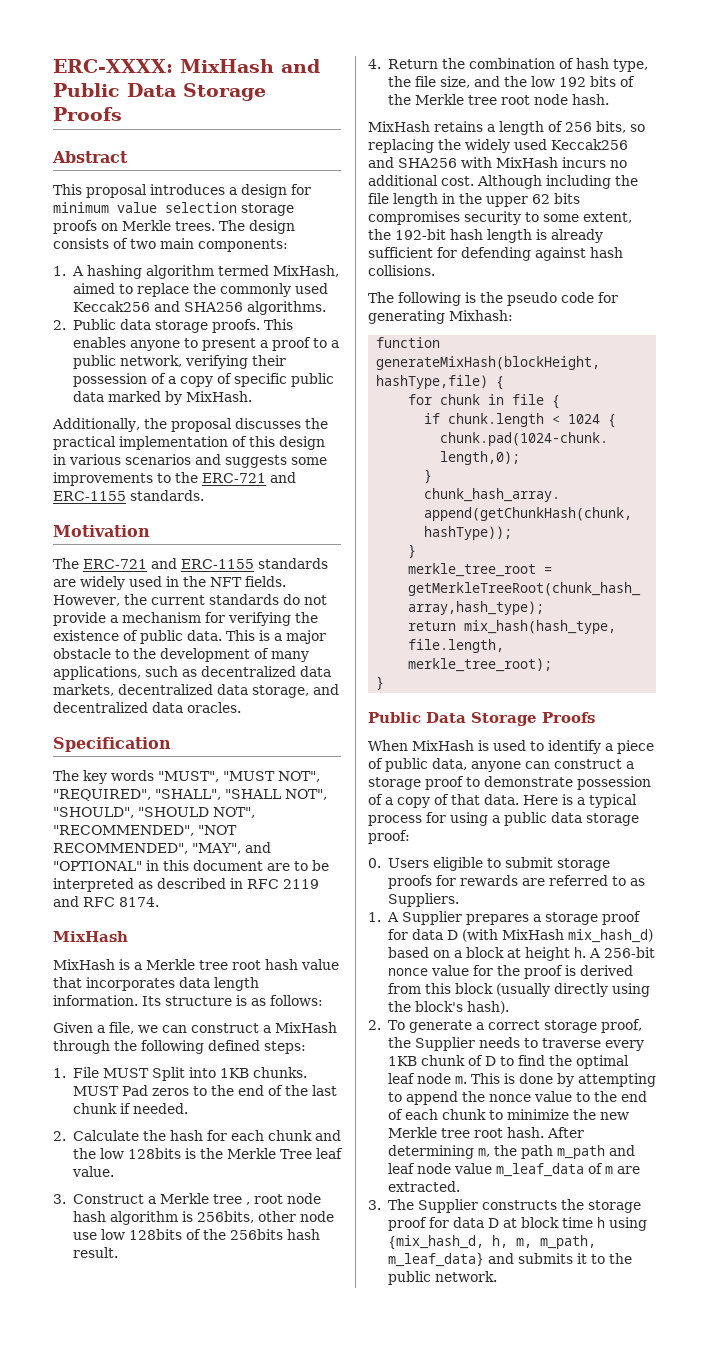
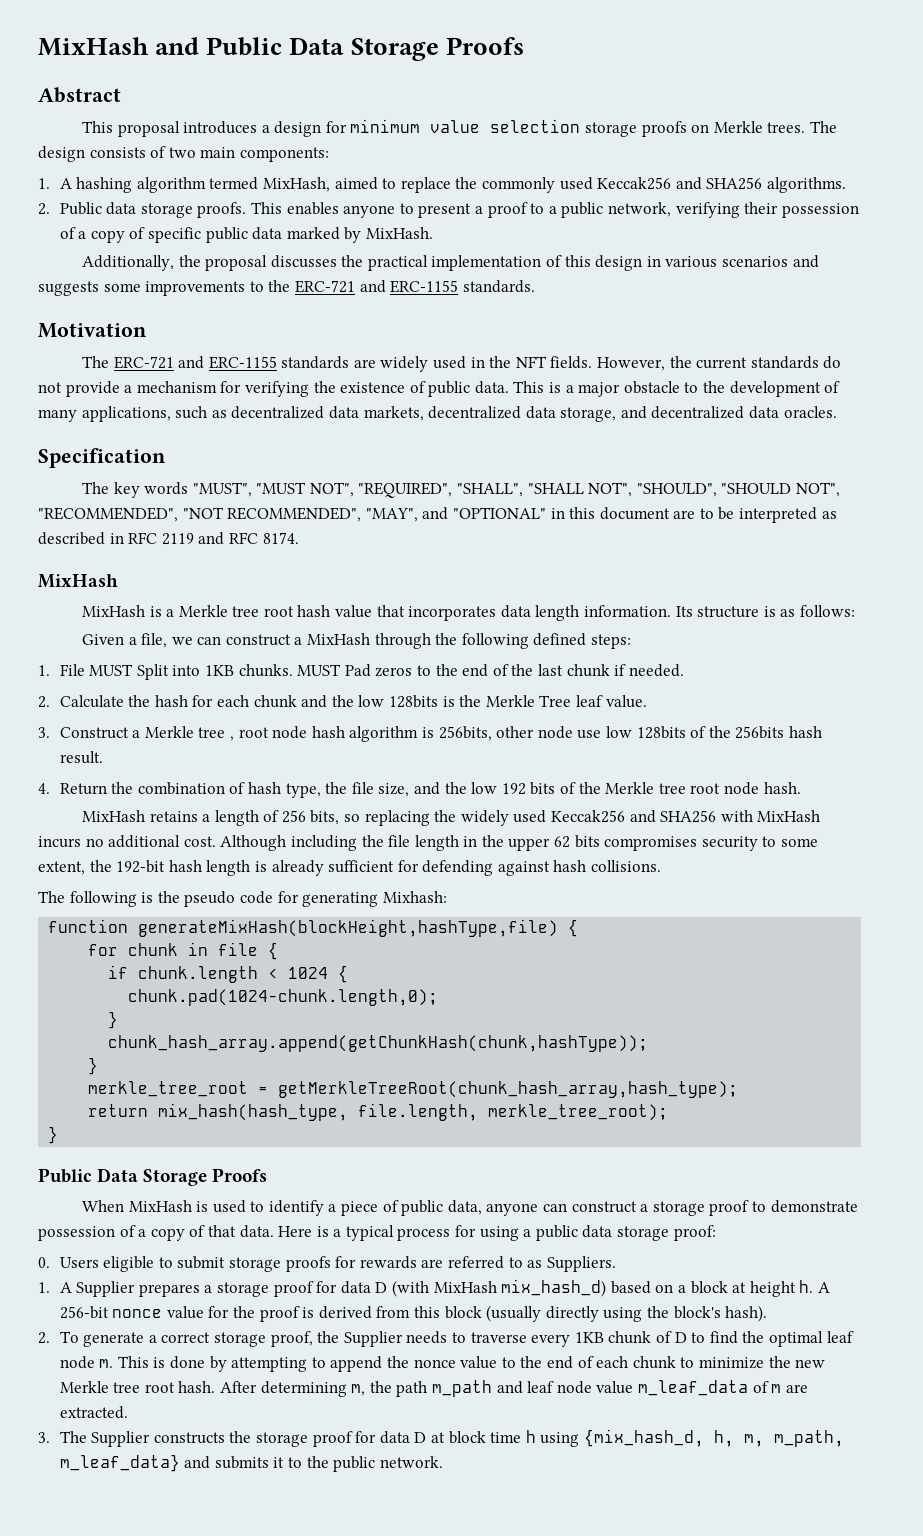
- ERC-XXXX: MixHash and Public Data Storage Proofs
+ MixHash and Public Data Storage Proofs

